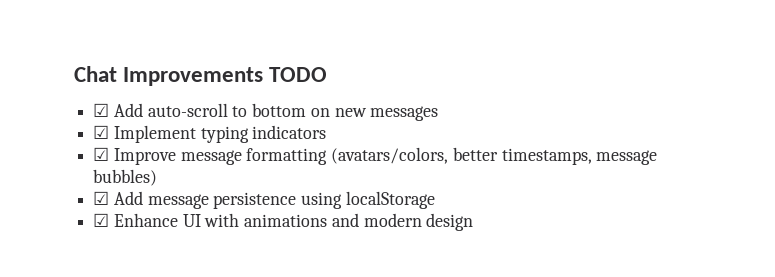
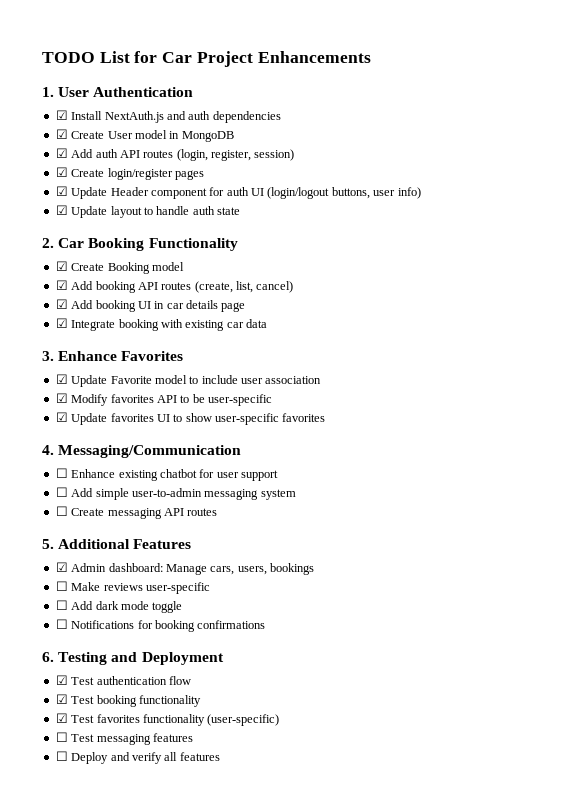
- Chat Improvements TODO
- ☑ Add auto-scroll to bottom on new messages
- ☑ Implement typing indicators
- ☑ Improve message formatting (avatars/colors, better timestamps, message bubbles)
- ☑ Add message persistence using localStorage
- ☑ Enhance UI with animations and modern design
+ TODO List for Car Project Enhancements
+ 1. User Authentication
+ ☑ Install NextAuth.js and auth dependencies
+ ☑ Create User model in MongoDB
+ ☑ Add auth API routes (login, register, session)
+ ☑ Create login/register pages
+ ☑ Update Header component for auth UI (login/logout buttons, user info)
+ ☑ Update layout to handle auth state
+ 2. Car Booking Functionality
+ ☑ Create Booking model
+ ☑ Add booking API routes (create, list, cancel)
+ ☑ Add booking UI in car details page
+ ☑ Integrate booking with existing car data
+ 3. Enhance Favorites
+ ☑ Update Favorite model to include user association
+ ☑ Modify favorites API to be user-specific
+ ☑ Update favorites UI to show user-specific favorites
+ 4. Messaging/Communication
+ ☐ Enhance existing chatbot for user support
+ ☐ Add simple user-to-admin messaging system
+ ☐ Create messaging API routes
+ 5. Additional Features
+ ☑ Admin dashboard: Manage cars, users, bookings
+ ☐ Make reviews user-specific
+ ☐ Add dark mode toggle
+ ☐ Notifications for booking confirmations
+ 6. Testing and Deployment
+ ☑ Test authentication flow
+ ☑ Test booking functionality
+ ☑ Test favorites functionality (user-specific)
+ ☐ Test messaging features
+ ☐ Deploy and verify all features

